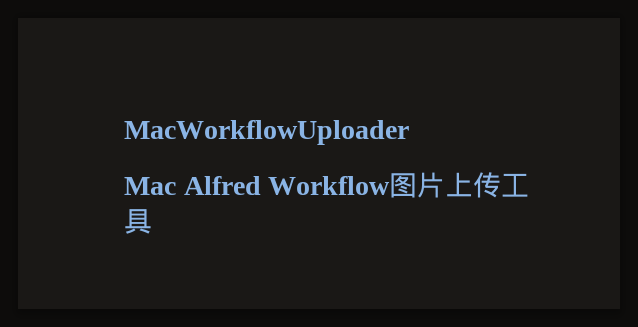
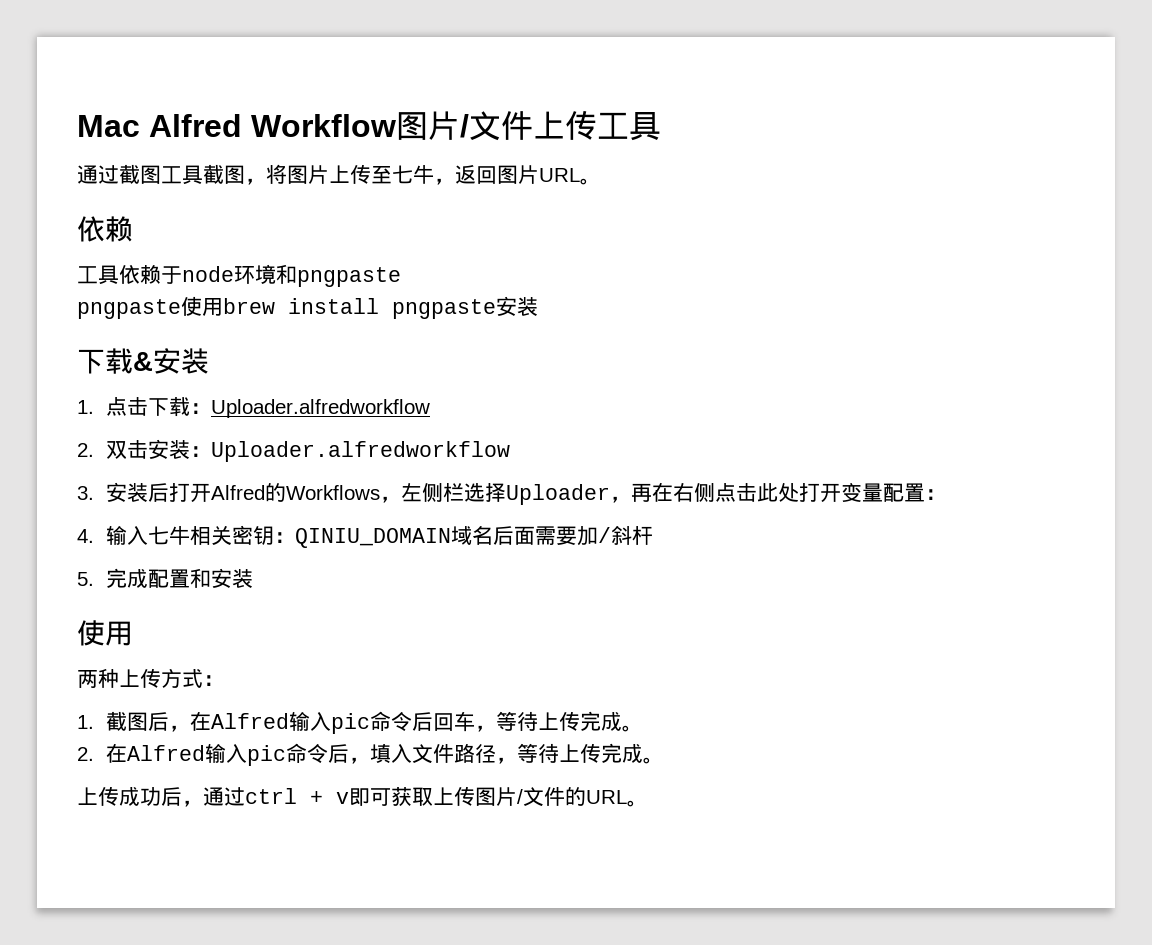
- MacWorkflowUploader
- Mac Alfred Workflow图片上传工具
+ Mac Alfred Workflow图片/文件上传工具
+ 通过截图工具截图，将图片上传至七牛，返回图片URL。
+ 依赖
+ 工具依赖于node环境和pngpaste
+ pngpaste使用brew install pngpaste安装
+ 下载&安装
+ 1.点击下载：Uploader.alfredworkflow
+ 2.双击安装：Uploader.alfredworkflow
+ 3.安装后打开Alfred的Workflows，左侧栏选择Uploader，再在右侧点击此处打开变量配置：
+ 4.输入七牛相关密钥：QINIU_DOMAIN域名后面需要加/斜杆
+ 5.完成配置和安装
+ 使用
+ 两种上传方式：
+ 1.截图后，在Alfred输入pic命令后回车，等待上传完成。
+ 2.在Alfred输入pic命令后，填入文件路径，等待上传完成。
+ 上传成功后，通过ctrl + v即可获取上传图片/文件的URL。

